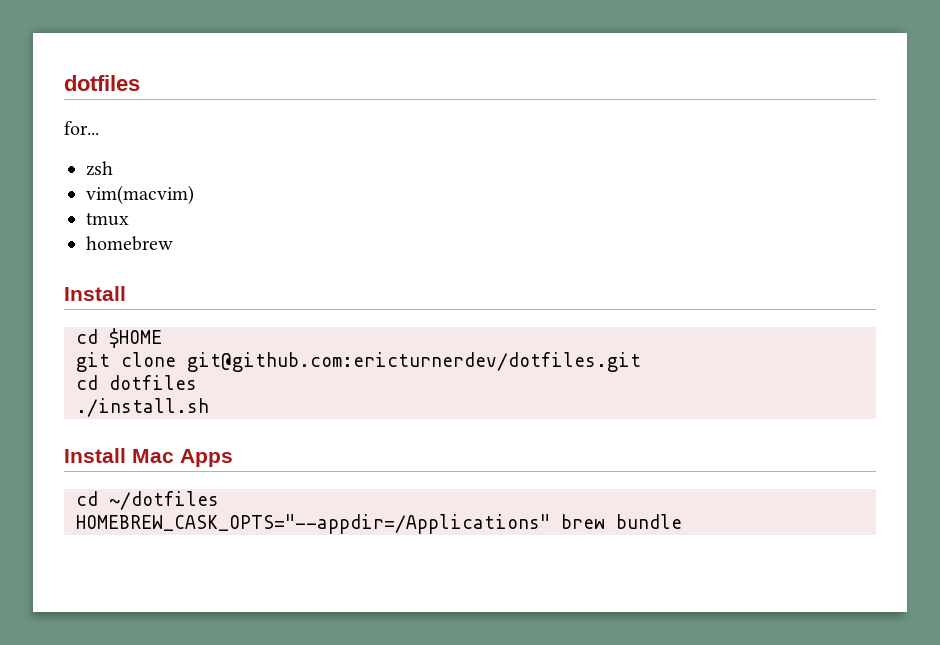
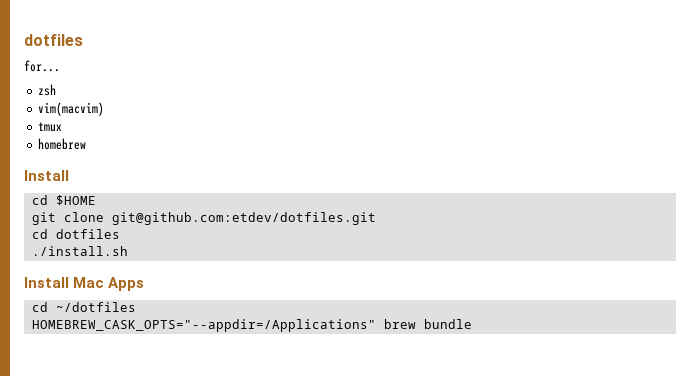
- git clone git@github.com:ericturnerdev/dotfiles.git
+ git clone git@github.com:etdev/dotfiles.git

